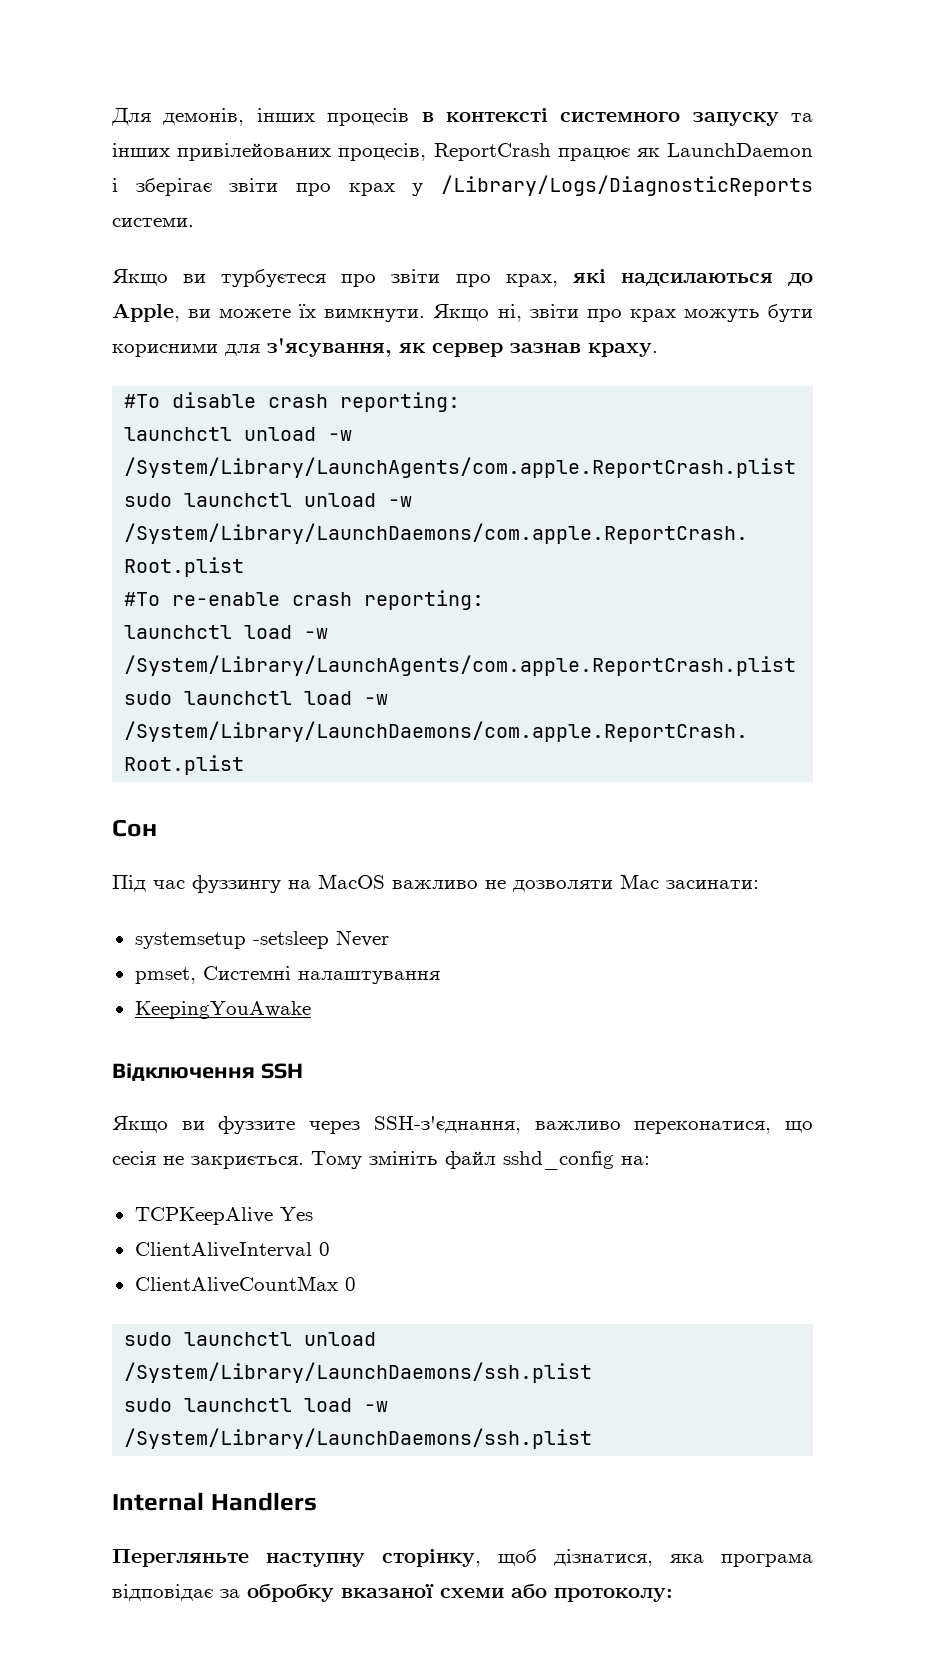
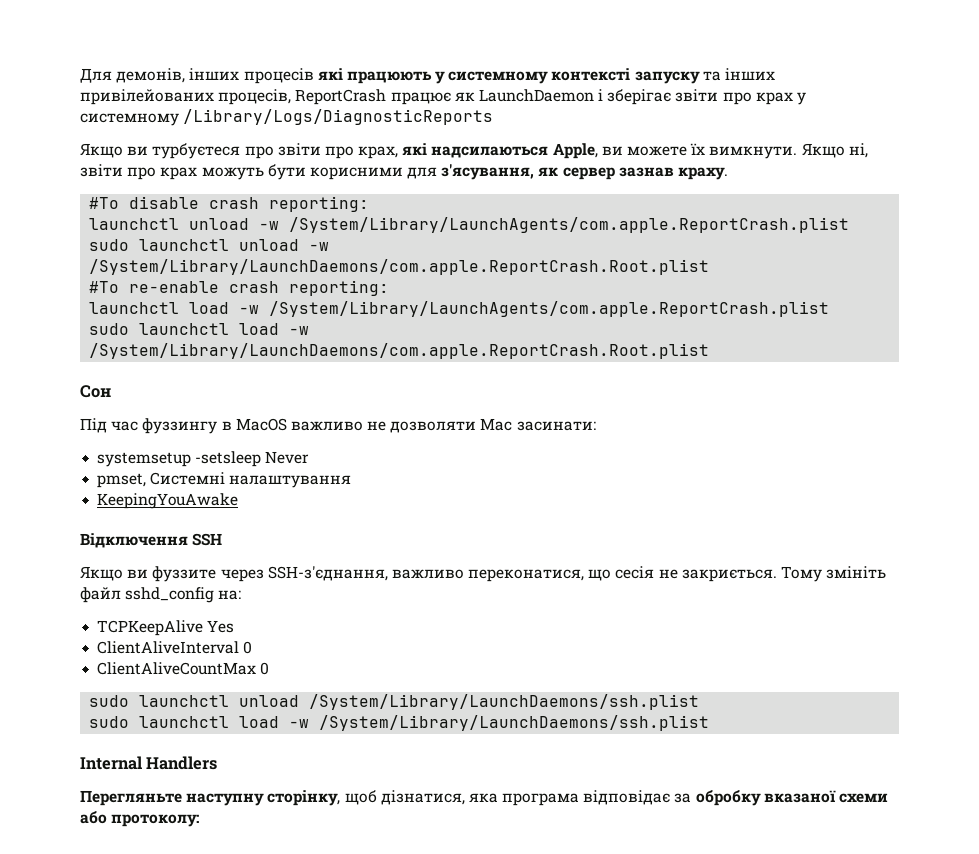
- Для демонів, інших процесів в контексті системного запуску та інших привілейованих процесів, ReportCrash працює як LaunchDaemon і зберігає звіти про крах у /Library/Logs/DiagnosticReports системи.
+ Для демонів, інших процесів які працюють у системному контексті запуску та інших привілейованих процесів, ReportCrash працює як LaunchDaemon і зберігає звіти про крах у системному /Library/Logs/DiagnosticReports
- Якщо ви турбуєтеся про звіти про крах, які надсилаються до Apple, ви можете їх вимкнути.
+ Якщо ви турбуєтеся про звіти про крах, які надсилаються Apple, ви можете їх вимкнути.
- Під час фуззингу на MacOS важливо не дозволяти Mac засинати:
+ Під час фуззингу в MacOS важливо не дозволяти Mac засинати:

